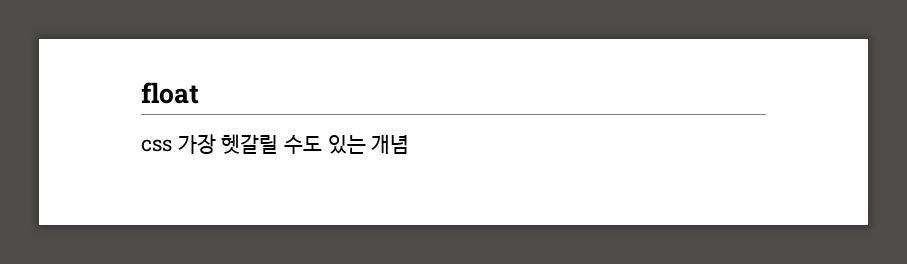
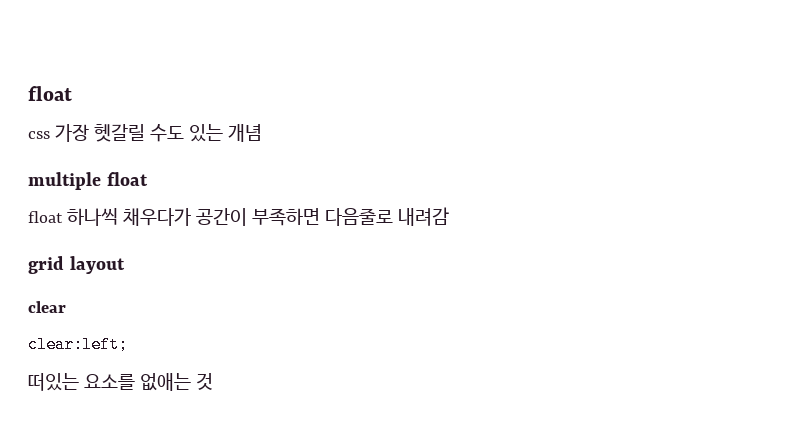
+ multiple float
+ float 하나씩 채우다가 공간이 부족하면 다음줄로 내려감
+ grid layout
+ clear
+ clear:left;
+ 떠있는 요소를 없애는 것

